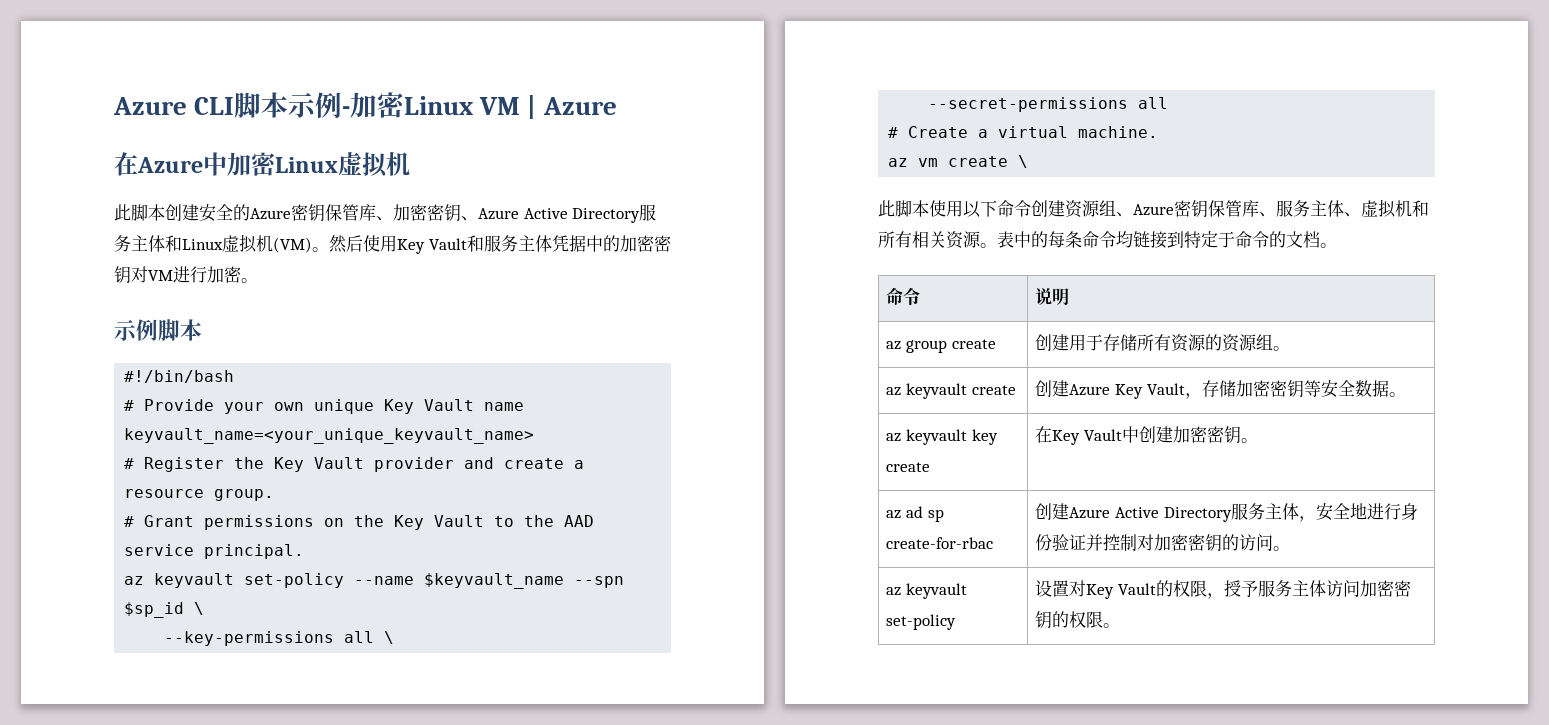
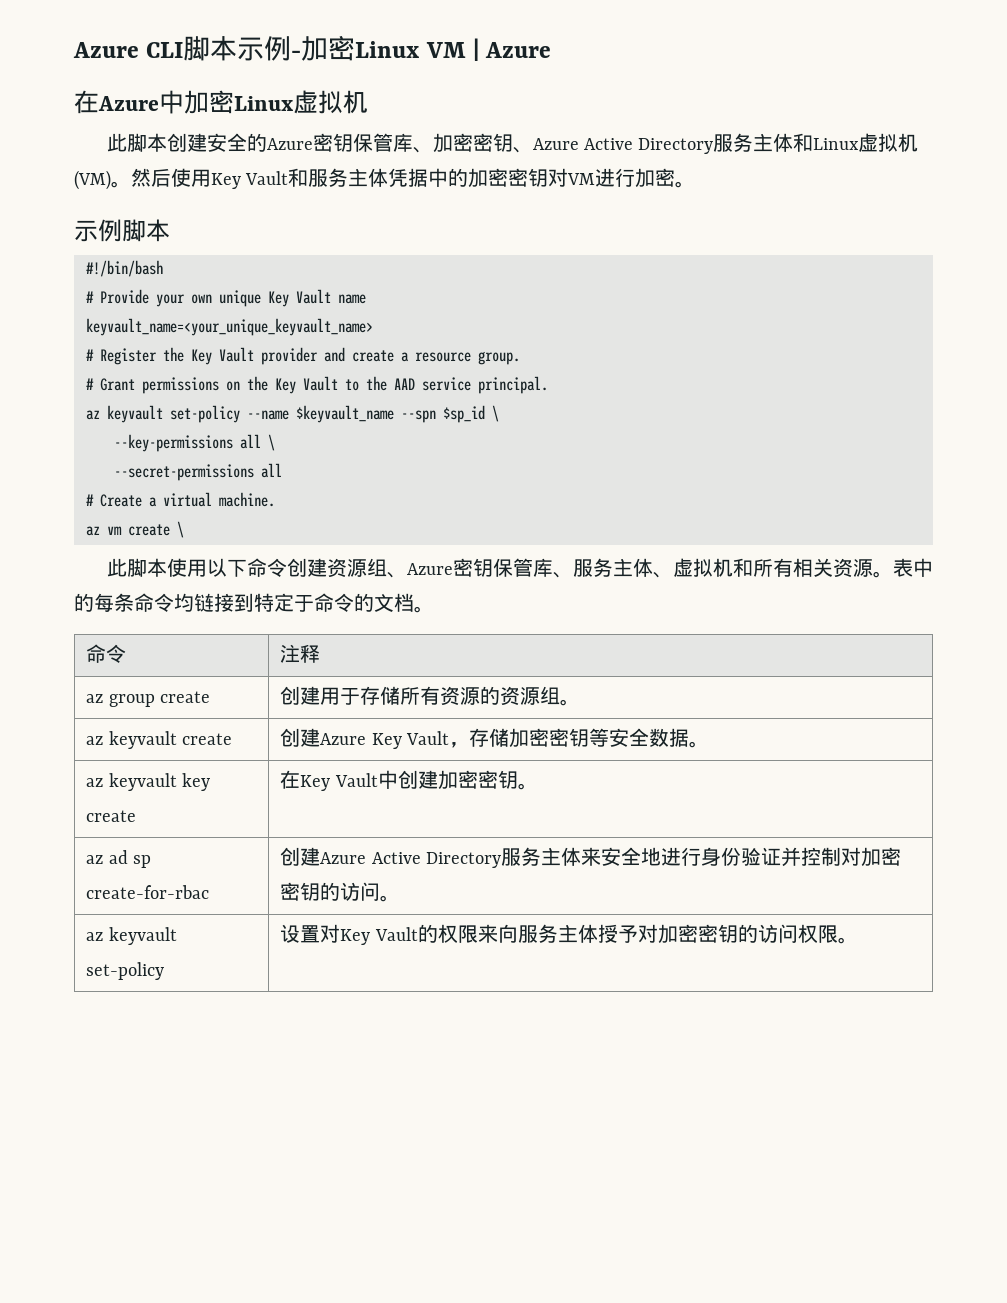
- 命令 | 说明
+ 命令 | 注释
- az ad sp create-for-rbac | 创建Azure Active Directory服务主体，安全地进行身份验证并控制对加密密钥的访问。
+ az ad sp create-for-rbac | 创建Azure Active Directory服务主体来安全地进行身份验证并控制对加密密钥的访问。
- az keyvault set-policy | 设置对Key Vault的权限，授予服务主体访问加密密钥的权限。
+ az keyvault set-policy | 设置对Key Vault的权限来向服务主体授予对加密密钥的访问权限。

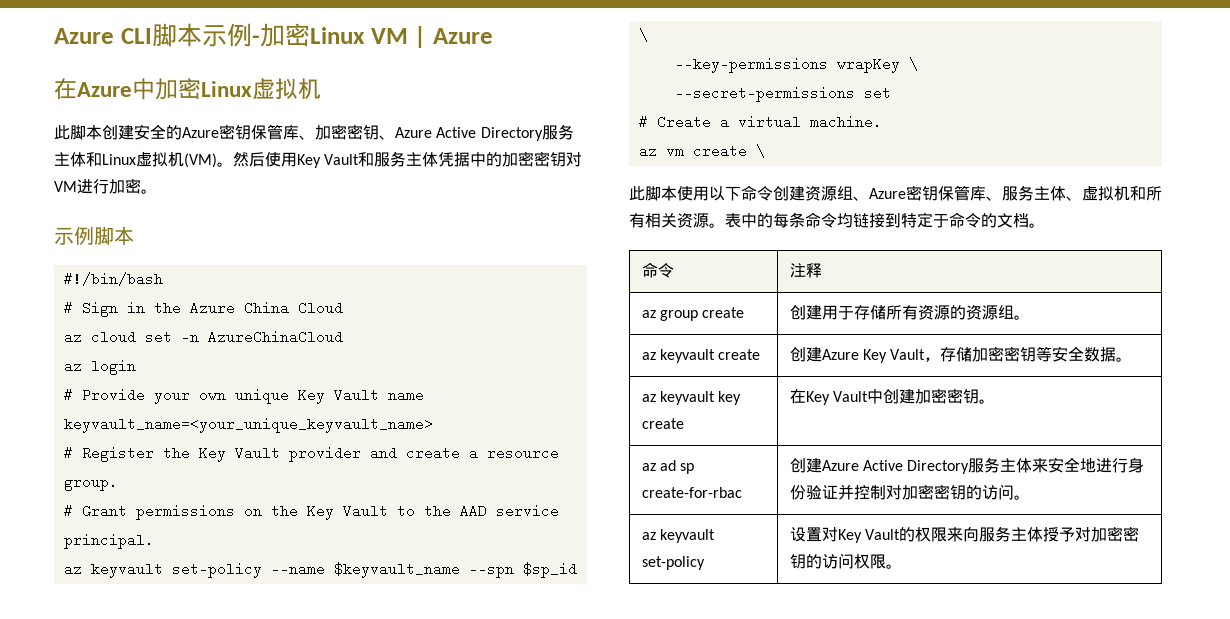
+ # Sign in the Azure China Cloud
+ az cloud set -n AzureChinaCloud
+ az login
- --key-permissions all \
+ --key-permissions wrapKey \
- --secret-permissions all
+ --secret-permissions set

